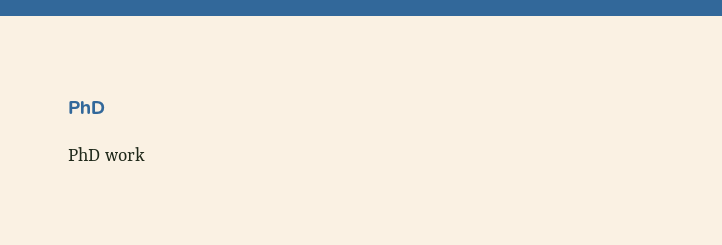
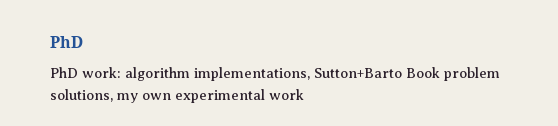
- PhD work
+ PhD work: algorithm implementations, Sutton+Barto Book problem solutions, my own experimental work

